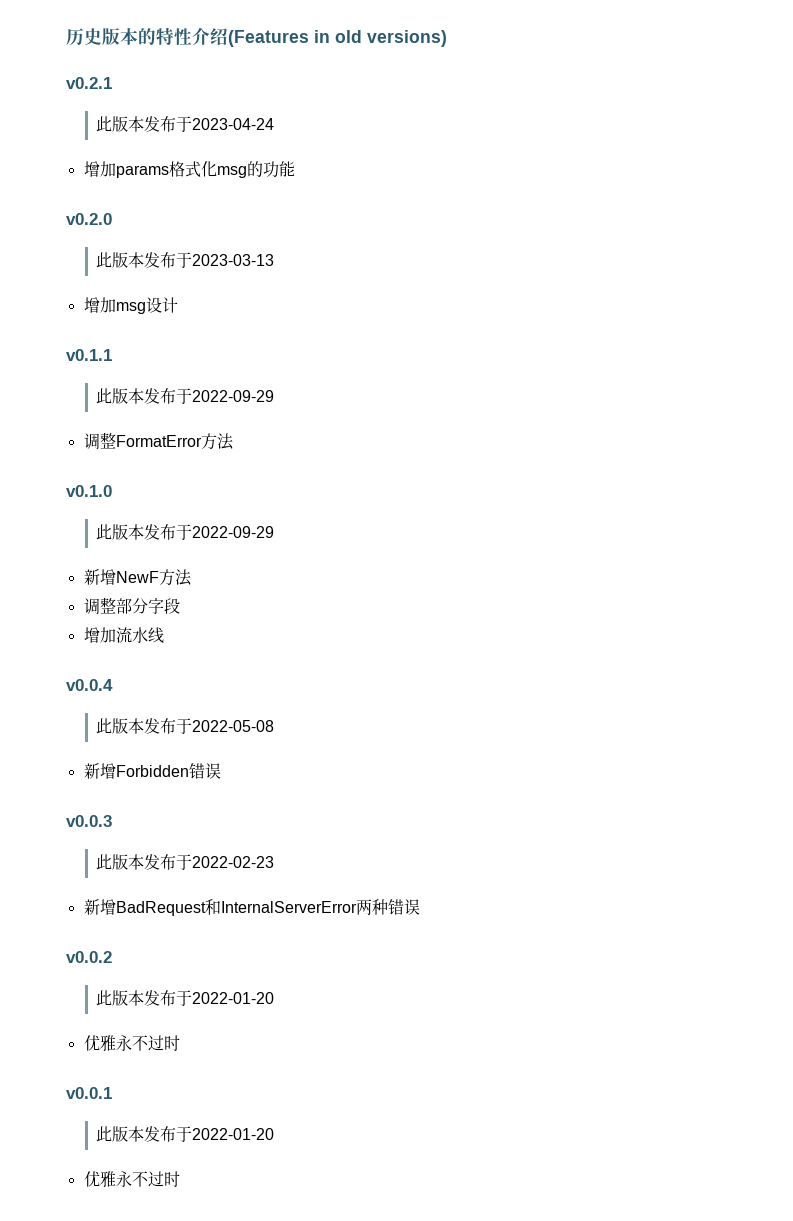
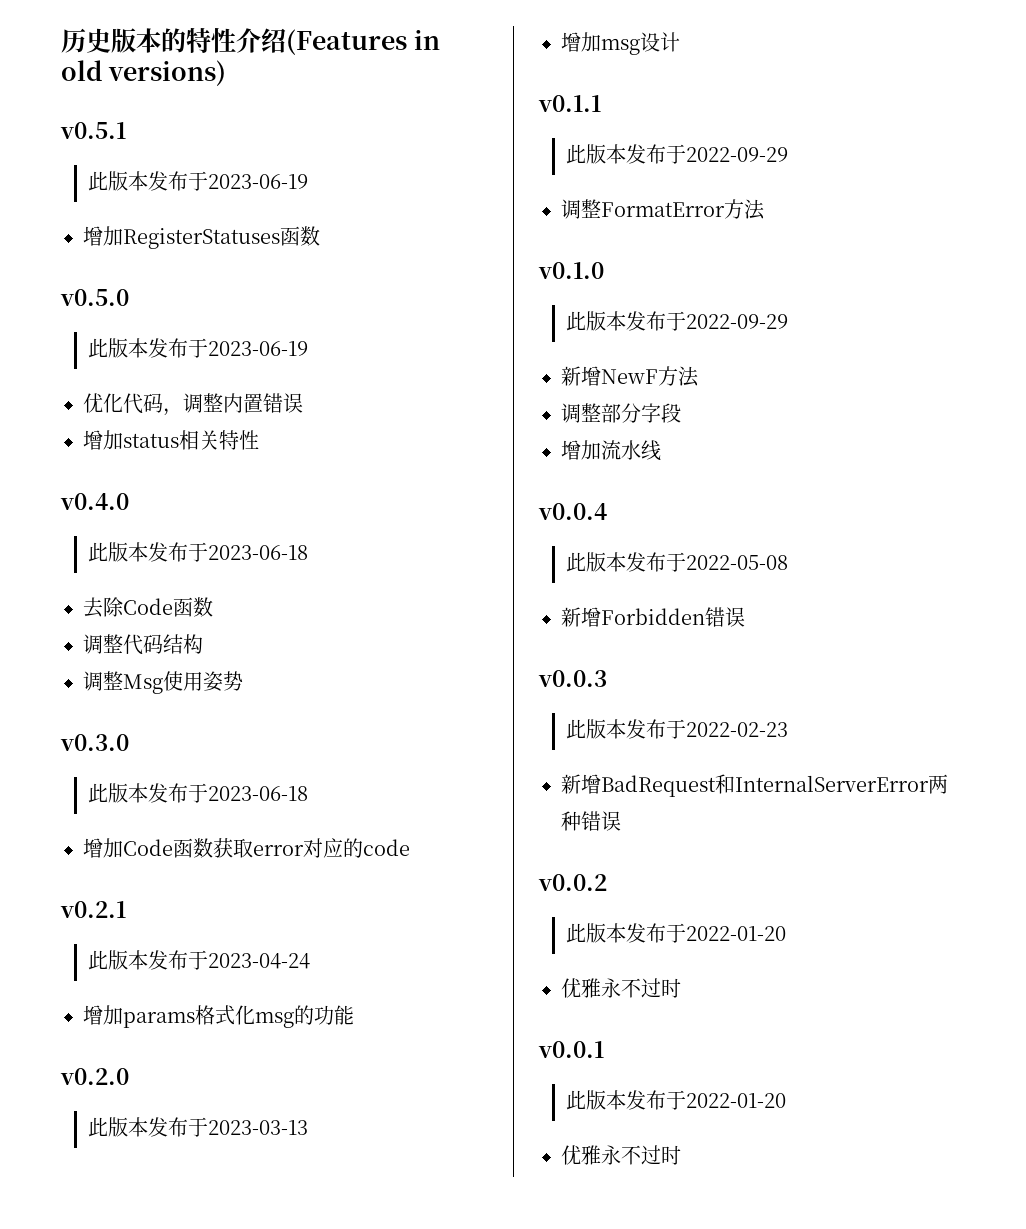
+ v0.5.1
+ 此版本发布于2023-06-19
+ 增加RegisterStatuses函数
+ v0.5.0
+ 此版本发布于2023-06-19
+ 优化代码，调整内置错误
+ 增加status相关特性
+ v0.4.0
+ 此版本发布于2023-06-18
+ 去除Code函数
+ 调整代码结构
+ 调整Msg使用姿势
+ v0.3.0
+ 此版本发布于2023-06-18
+ 增加Code函数获取error对应的code

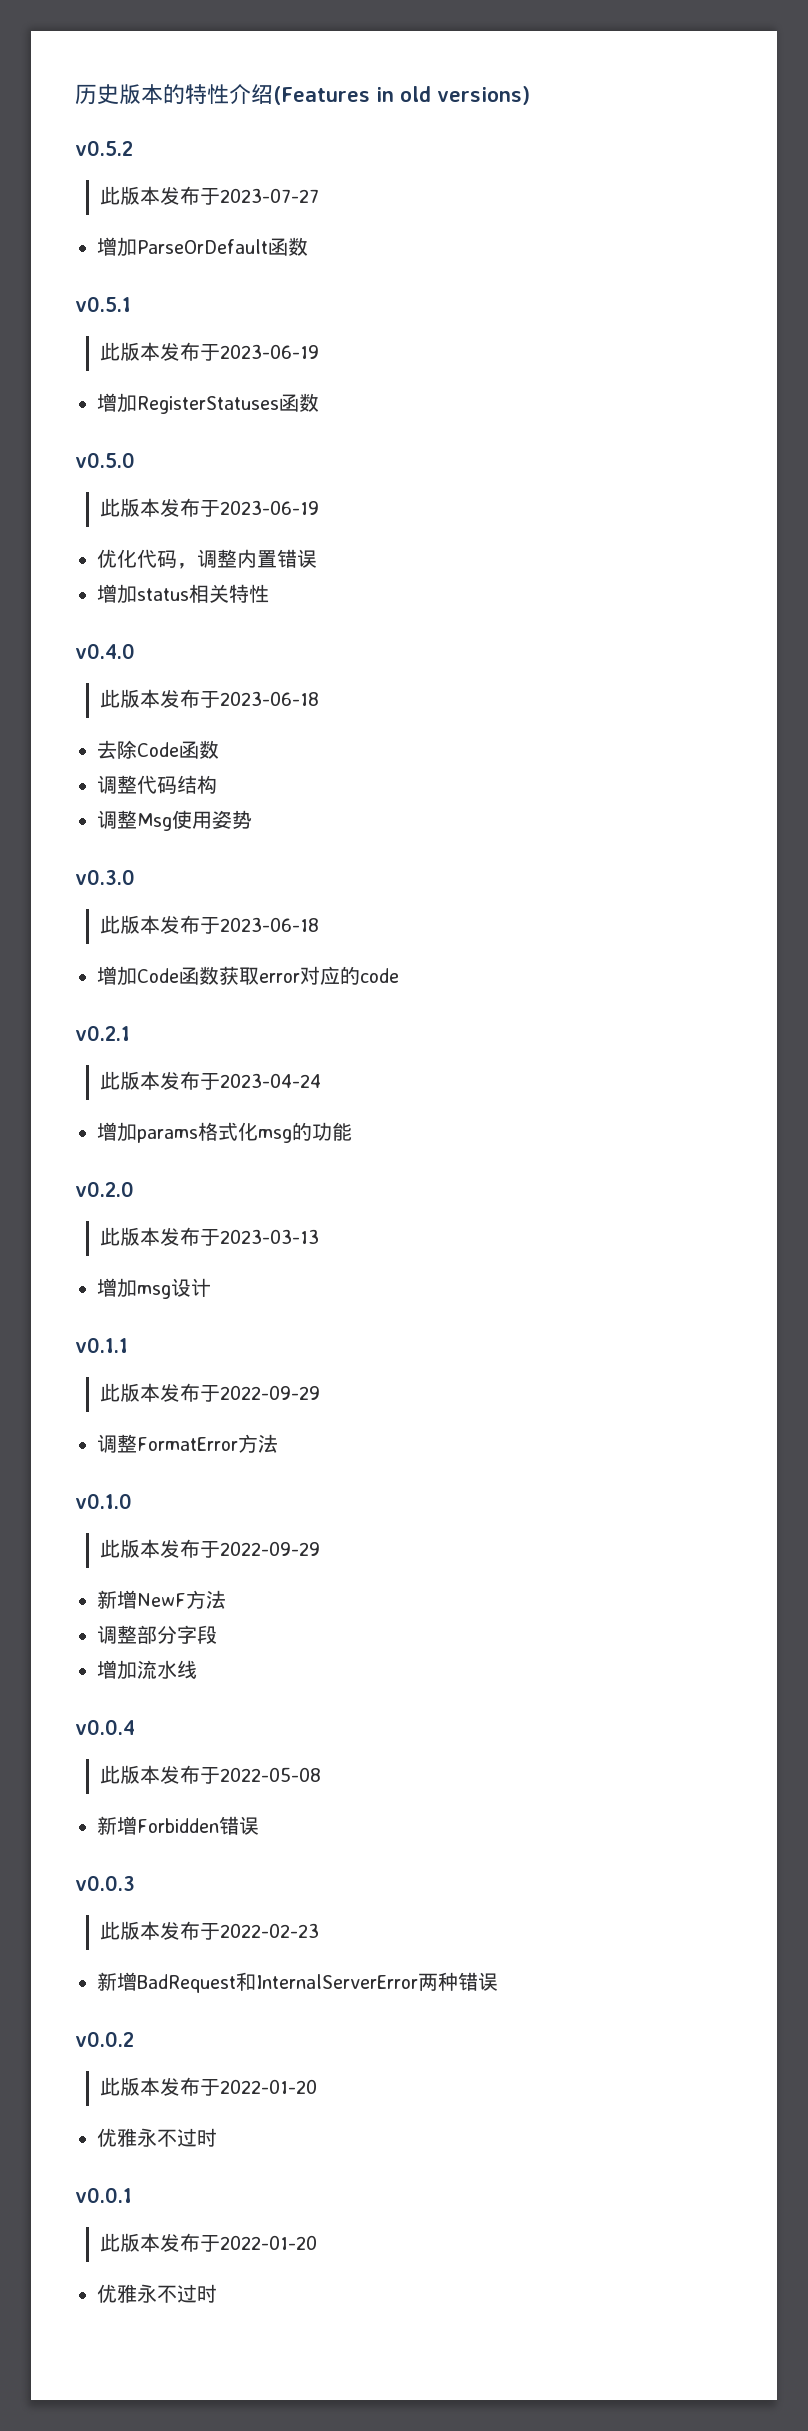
+ v0.5.2
+ 此版本发布于2023-07-27
+ 增加ParseOrDefault函数

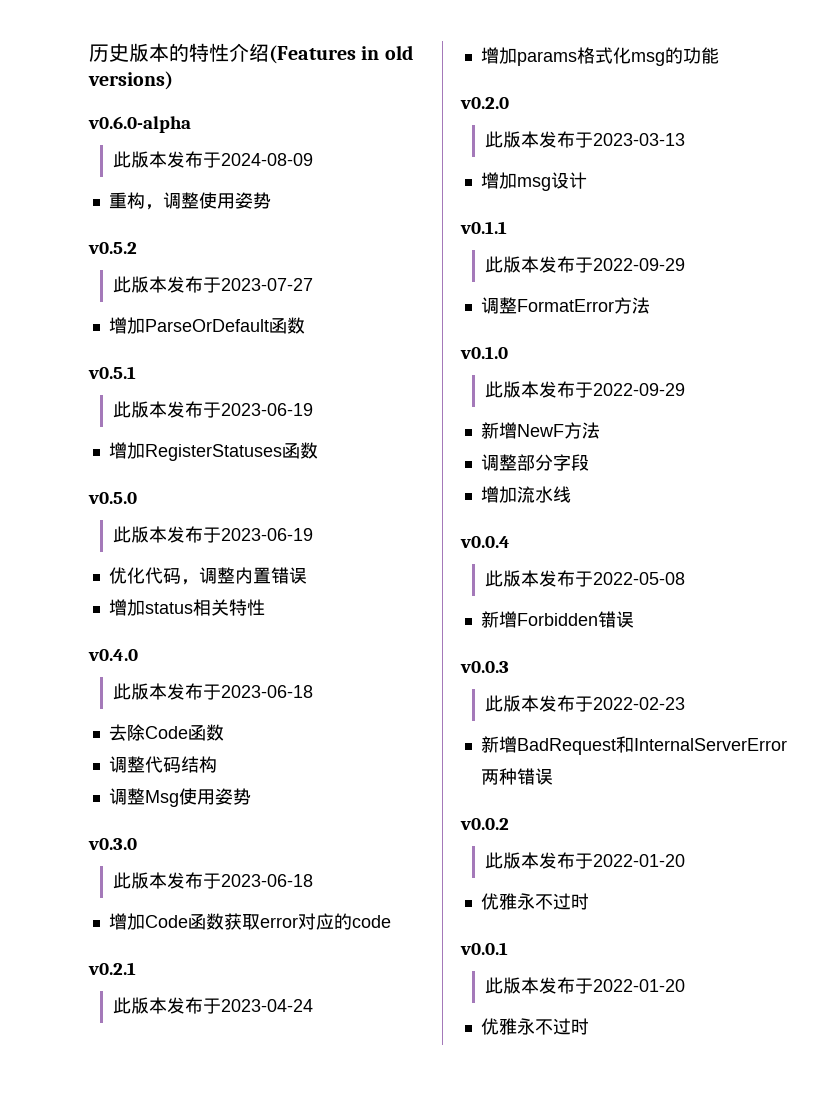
+ v0.6.0-alpha
+ 此版本发布于2024-08-09
+ 重构，调整使用姿势

